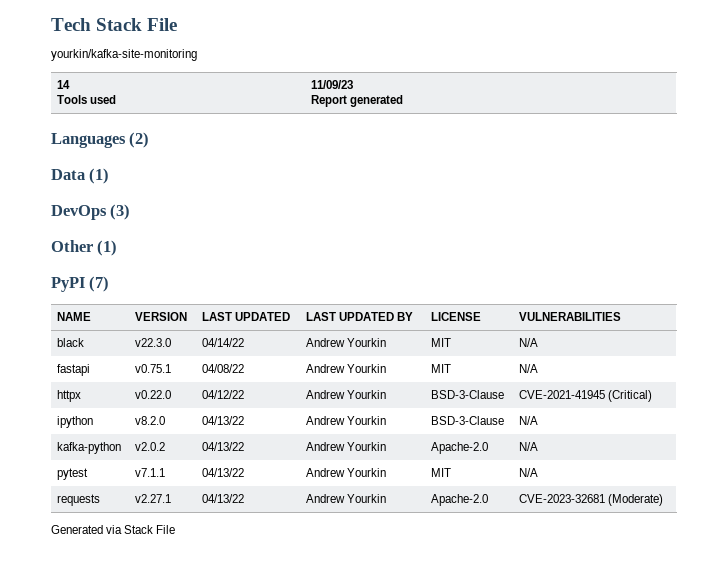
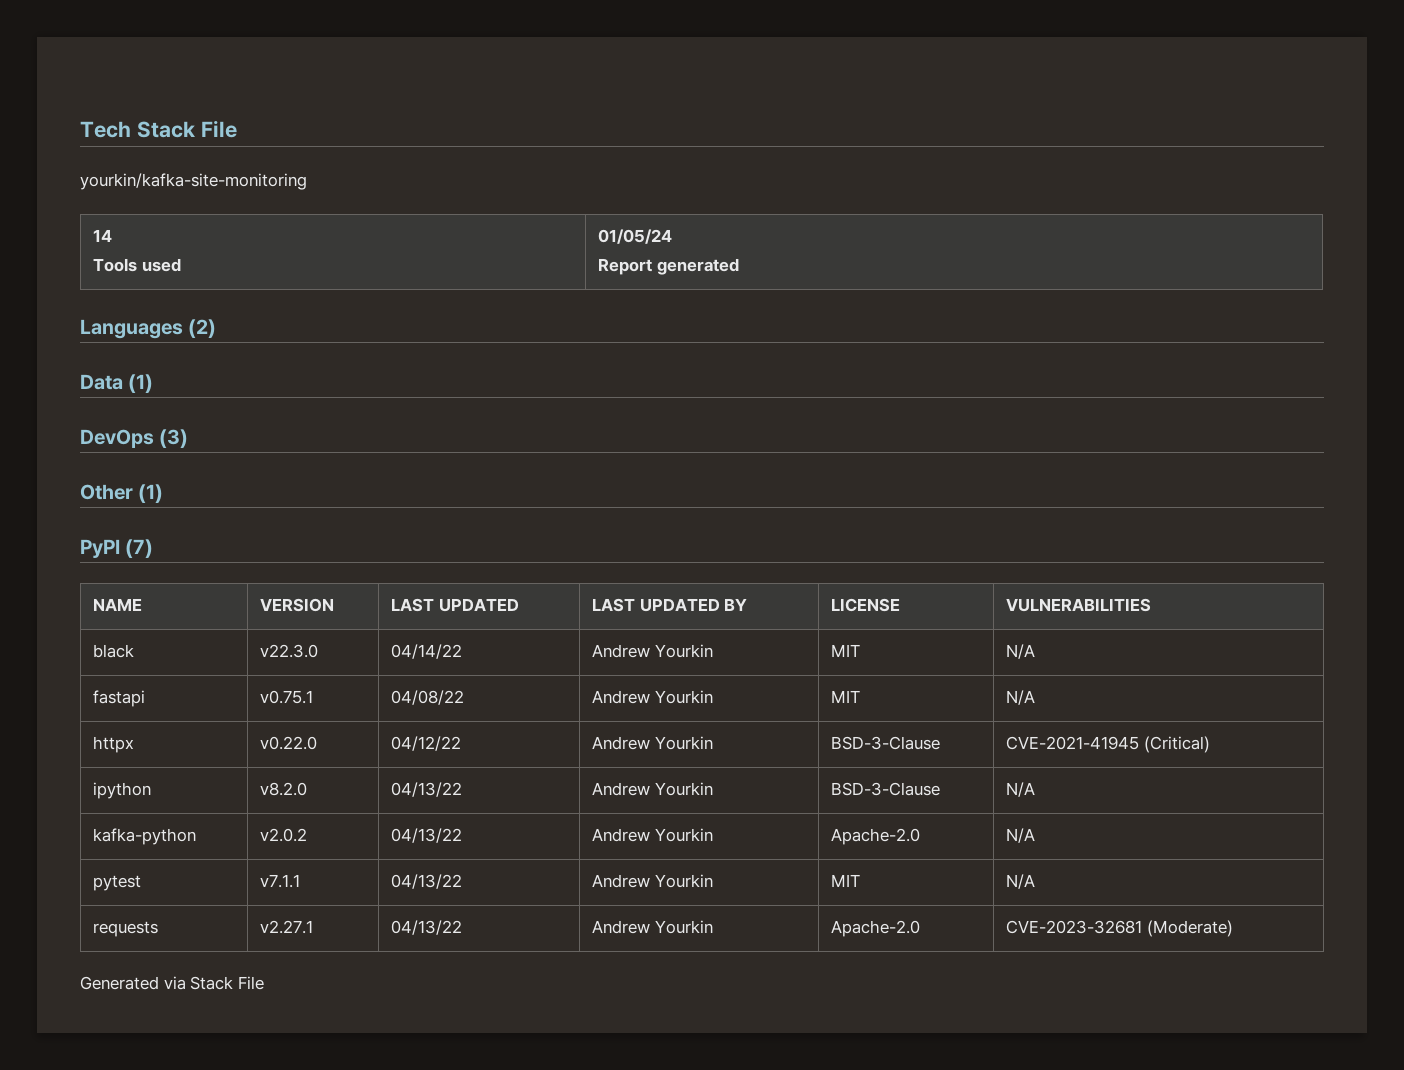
  14
- Tools used | 11/09/23
+ Tools used | 01/05/24

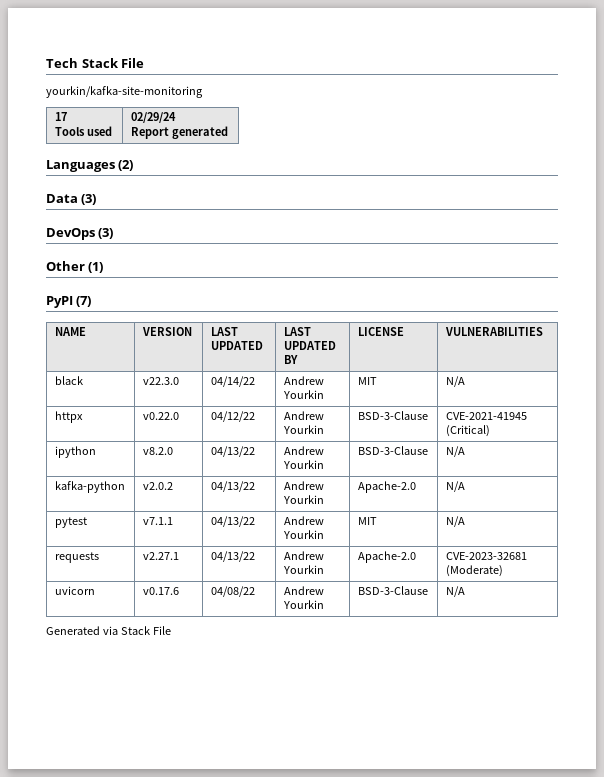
- 14
- Tools used | 01/05/24
+ 17
+ Tools used | 02/29/24
- Data (1)
+ Data (3)
- fastapi | v0.75.1 | 04/08/22 | Andrew Yourkin | MIT | N/A
+ uvicorn | v0.17.6 | 04/08/22 | Andrew Yourkin | BSD-3-Clause | N/A

